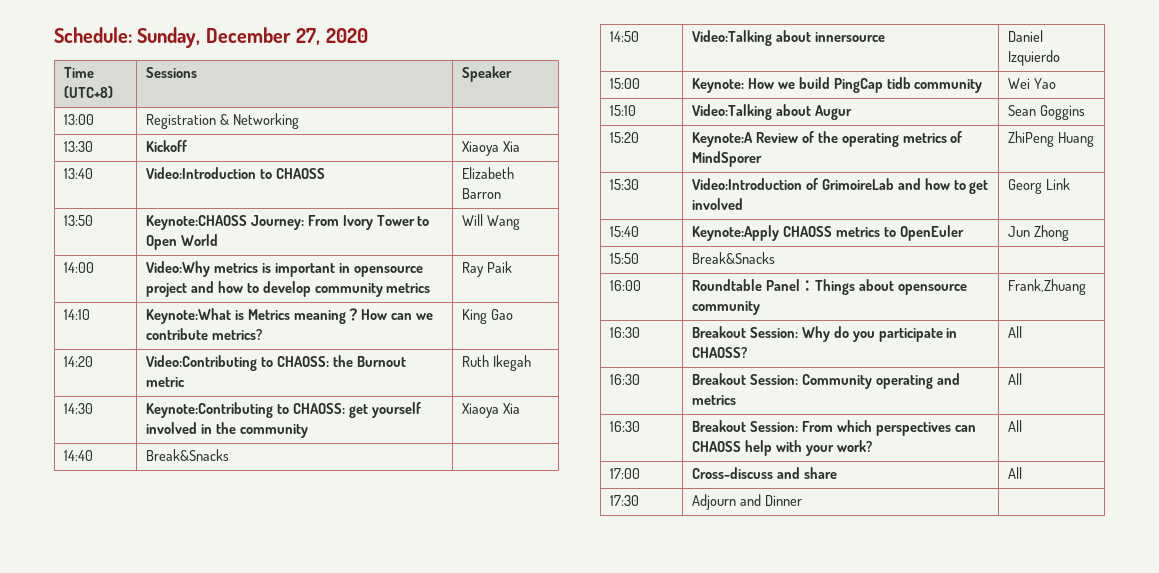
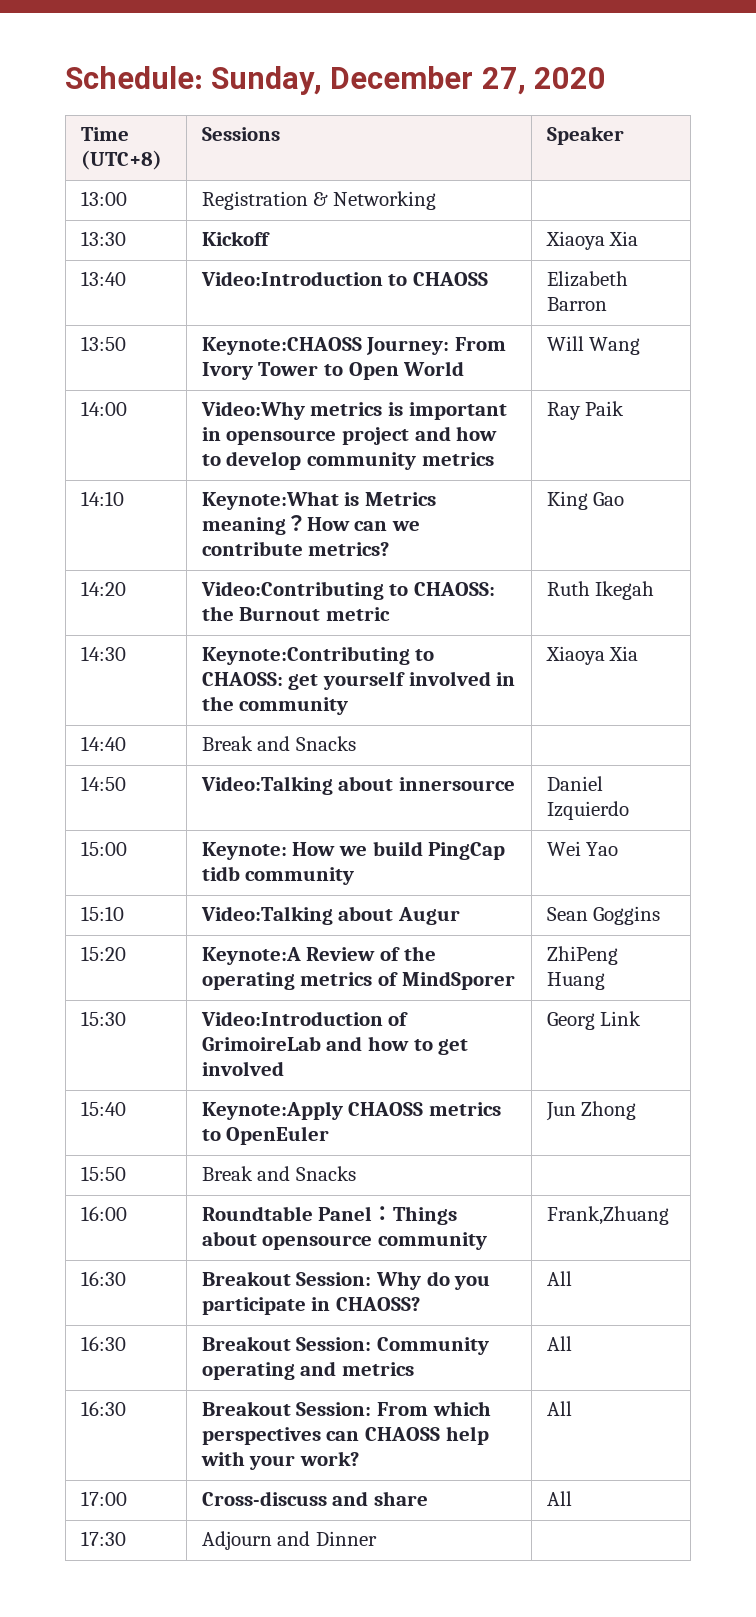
- 14:40 | Break&Snacks |
+ 14:40 | Break and Snacks |
- 15:50 | Break&Snacks |
+ 15:50 | Break and Snacks |

